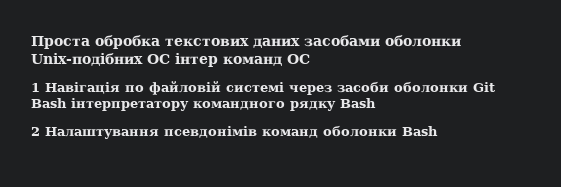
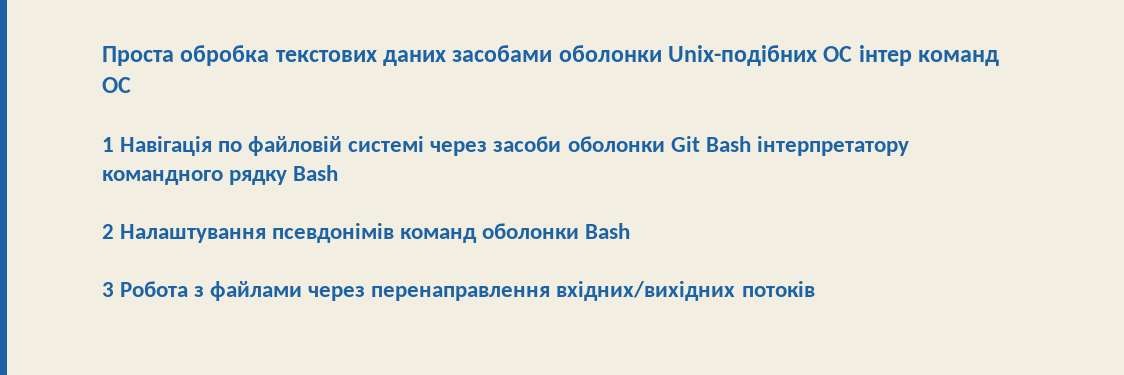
+ 3 Робота з файлами через перенаправлення вхідних/вихідних потоків

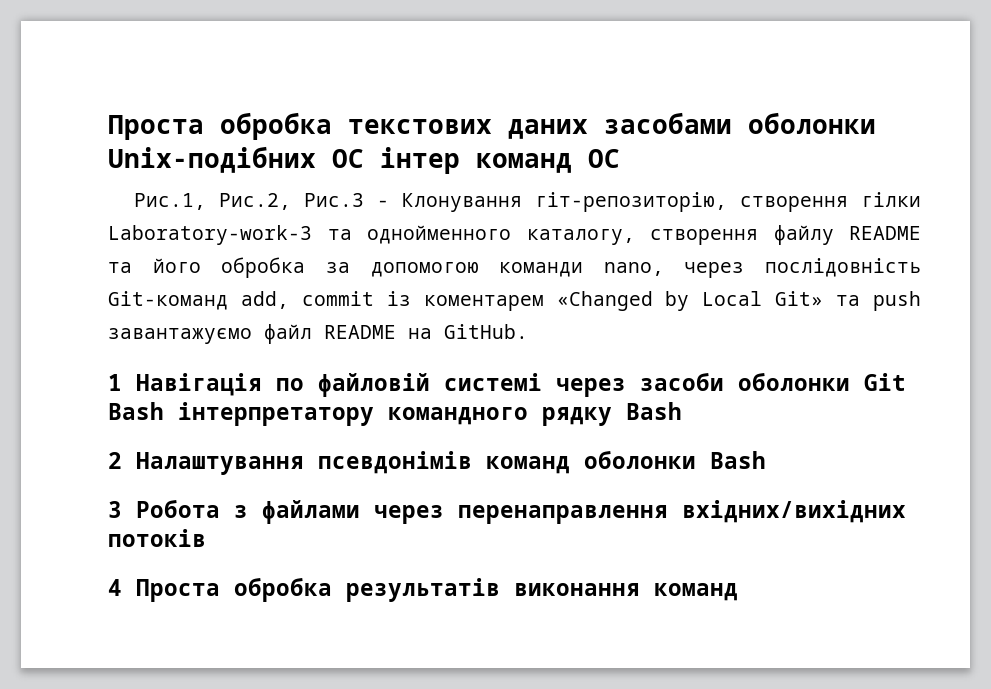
+ Рис.1, Рис.2, Рис.3 - Клонування гіт-репозиторію, створення гілки Laboratory-work-3 та однойменного каталогу, створення файлу README та його обробка за допомогою команди nano, через послідовність Git-команд add, commit із коментарем «Changed by Local Git» та push завантажуємо файл README на GitHub.
+ 4 Проста обробка результатів виконання команд

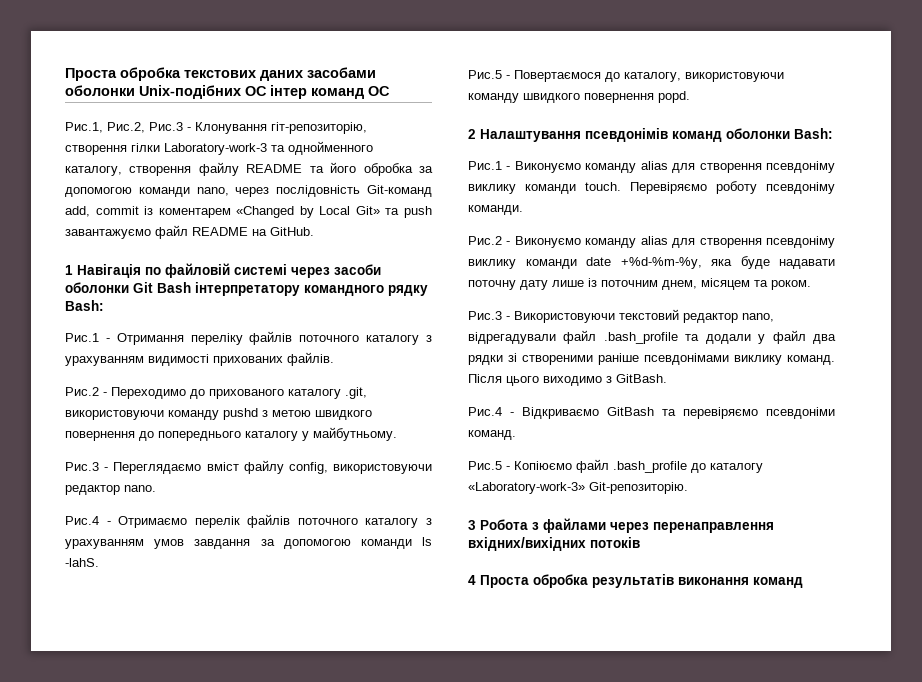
- 1 Навігація по файловій системі через засоби оболонки Git Bash інтерпретатору командного рядку Bash
+ 1 Навігація по файловій системі через засоби оболонки Git Bash інтерпретатору командного рядку Bash:
+ Рис.1 - Отримання переліку файлів поточного каталогу з урахуванням видимості прихованих файлів.
+ Рис.2 - Переходимо до прихованого каталогу .git, використовуючи команду pushd з метою швидкого повернення до попереднього каталогу у майбутньому.
+ Рис.3 - Переглядаємо вміст файлу config, використовуючи редактор nano.
+ Рис.4 - Отримаємо перелік файлів поточного каталогу з урахуванням умов завдання за допомогою команди ls -lahS.
+ Рис.5 - Повертаємося до каталогу, використовуючи команду швидкого повернення popd.
- 2 Налаштування псевдонімів команд оболонки Bash
+ 2 Налаштування псевдонімів команд оболонки Bash:
+ Рис.1 - Виконуємо команду alias для створення псевдоніму виклику команди touch. Перевіряємо роботу псевдоніму команди.
+ Рис.2 - Виконуємо команду alias для створення псевдоніму виклику команди date +%d-%m-%y, яка буде надавати поточну дату лише із поточним днем, місяцем та роком.
+ Рис.3 - Використовуючи текстовий редактор nano, відрегадували файл .bash_profile та додали у файл два рядки зі створеними раніше псевдонімами виклику команд. Після цього виходимо з GitBash.
+ Рис.4 - Відкриваємо GitBash та перевіряємо псевдоніми команд.
+ Рис.5 - Копіюємо файл .bash_profile до каталогу «Laboratory-work-3» Git-репозиторію.

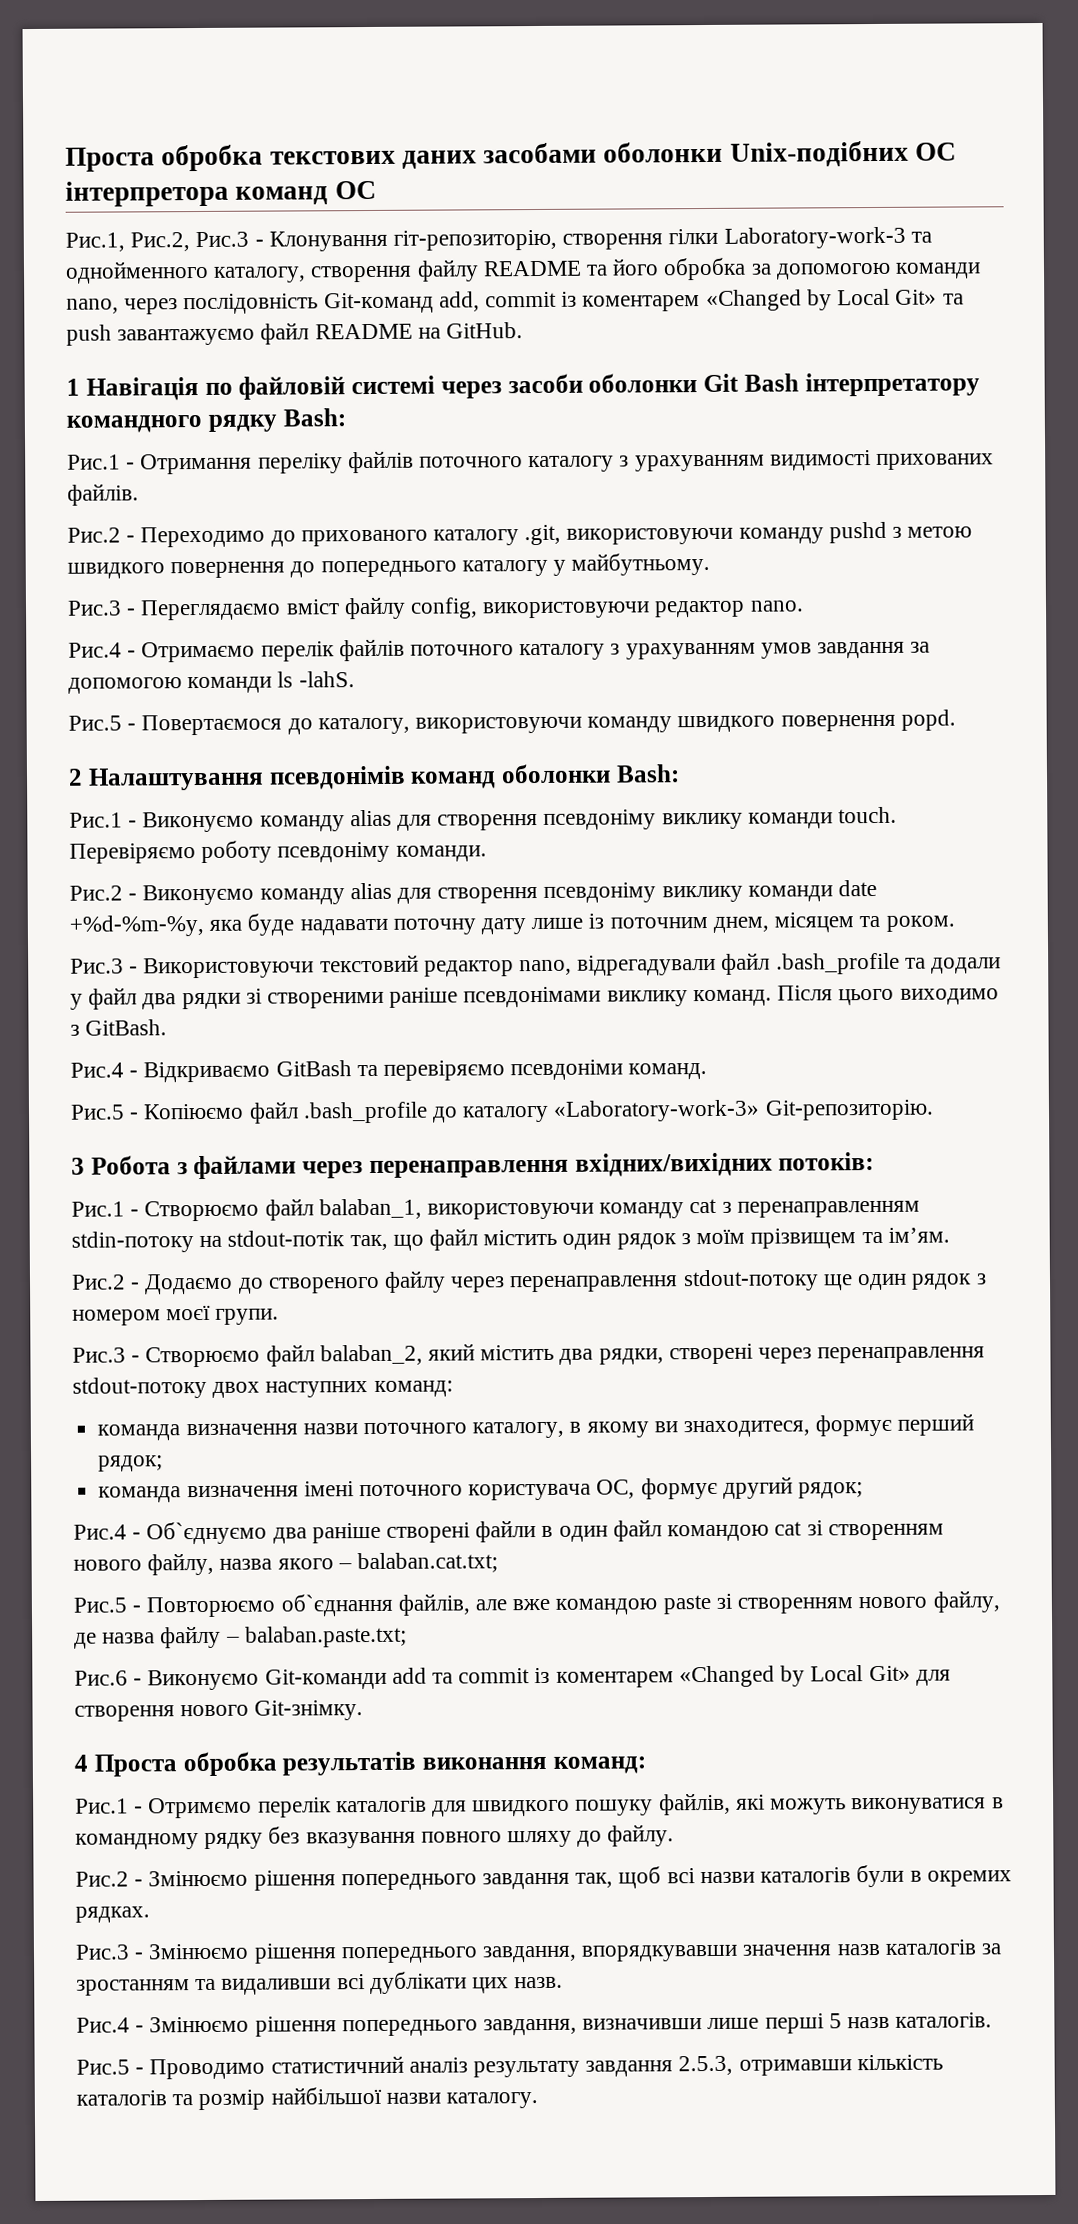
- Проста обробка текстових даних засобами оболонки Unix-подібних ОС інтер команд ОС
+ Проста обробка текстових даних засобами оболонки Unix-подібних ОС інтерпретора команд ОС
- 3 Робота з файлами через перенаправлення вхідних/вихідних потоків
+ 3 Робота з файлами через перенаправлення вхідних/вихідних потоків:
+ Рис.1 - Створюємо файл balaban_1, використовуючи команду cat з перенаправленням stdin-потоку на stdout-потік так, що файл містить один рядок з моїм прізвищем та ім’ям.
+ Рис.2 - Додаємо до створеного файлу через перенаправлення stdout-потоку ще один рядок з номером моєї групи.
+ Рис.3 - Створюємо файл balaban_2, який містить два рядки, створені через перенаправлення stdout-потоку двох наступних команд:
+ команда визначення назви поточного каталогу, в якому ви знаходитеся, формує перший рядок;
+ команда визначення імені поточного користувача ОС, формує другий рядок;
+ Рис.4 - Об`єднуємо два раніше створені файли в один файл командою cat зі створенням нового файлу, назва якого – balaban.cat.txt;
+ Рис.5 - Повторюємо об`єднання файлів, але вже командою paste зі створенням нового файлу, де назва файлу – balaban.paste.txt;
+ Рис.6 - Виконуємо Git-команди add та commit із коментарем «Changed by Local Git» для створення нового Git-знімку.
- 4 Проста обробка результатів виконання команд
+ 4 Проста обробка результатів виконання команд:
+ Рис.1 - Отримємо перелік каталогів для швидкого пошуку файлів, які можуть виконуватися в командному рядку без вказування повного шляху до файлу.
+ Рис.2 - Змінюємо рішення попереднього завдання так, щоб всі назви каталогів були в окремих рядках.
+ Рис.3 - Змінюємо рішення попереднього завдання, впорядкувавши значення назв каталогів за зростанням та видаливши всі дублікати цих назв.
+ Рис.4 - Змінюємо рішення попереднього завдання, визначивши лише перші 5 назв каталогів.
+ Рис.5 - Проводимо статистичний аналіз результату завдання 2.5.3, отримавши кількість каталогів та розмір найбільшої назви каталогу.

